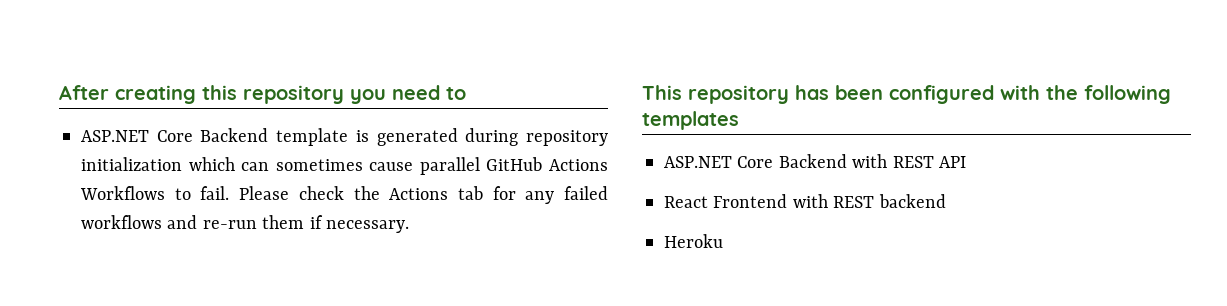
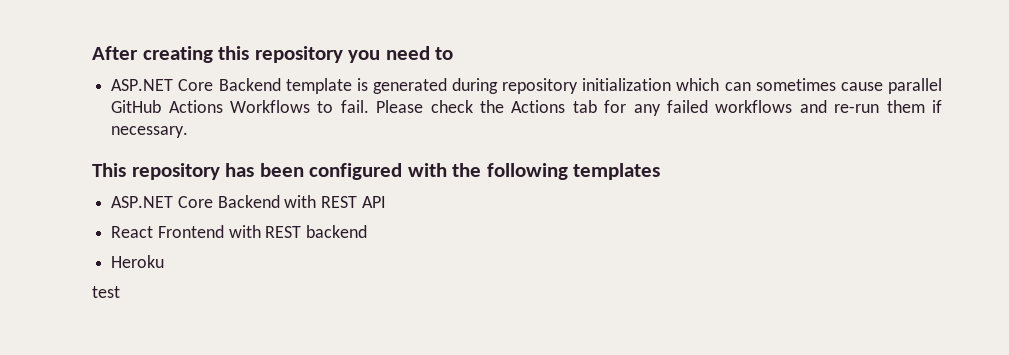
+ test

